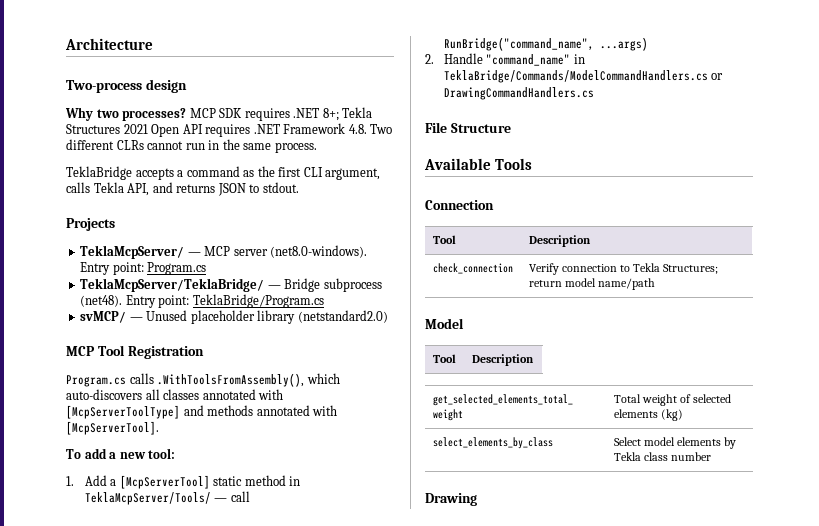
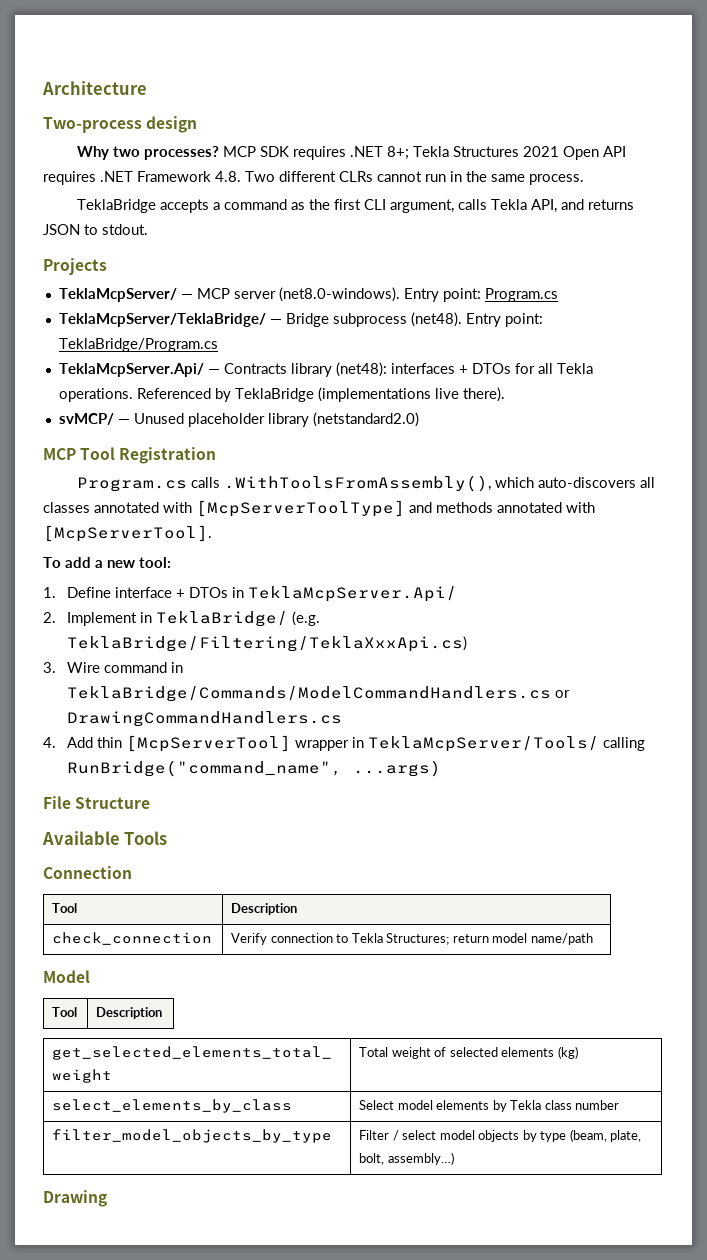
+ TeklaMcpServer.Api/ — Contracts library (net48): interfaces + DTOs for all Tekla operations. Referenced by TeklaBridge (implementations live there).
- 1. Add a [McpServerTool] static method in TeklaMcpServer/Tools/ — call RunBridge("command_name", ...args)
- 2. Handle "command_name" in TeklaBridge/Commands/ModelCommandHandlers.cs or DrawingCommandHandlers.cs
+ 1. Define interface + DTOs in TeklaMcpServer.Api/
+ 2. Implement in TeklaBridge/ (e.g. TeklaBridge/Filtering/TeklaXxxApi.cs)
+ 3. Wire command in TeklaBridge/Commands/ModelCommandHandlers.cs or DrawingCommandHandlers.cs
+ 4. Add thin [McpServerTool] wrapper in TeklaMcpServer/Tools/ calling RunBridge("command_name", ...args)
+ filter_model_objects_by_type | Filter / select model objects by type (beam, plate, bolt, assembly…)

